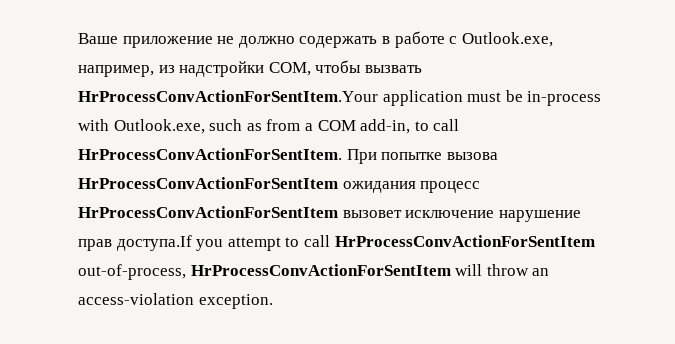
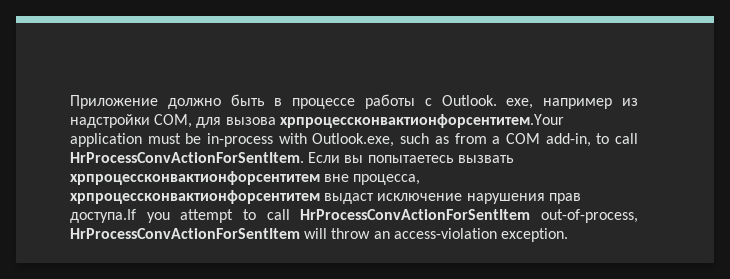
- Ваше приложение не должно содержать в работе с Outlook.exe, например, из надстройки COM, чтобы вызвать HrProcessConvActionForSentItem.Your application must be in-process with Outlook.exe, such as from a COM add-in, to call HrProcessConvActionForSentItem.
+ Приложение должно быть в процессе работы с Outlook. exe, например из надстройки COM, для вызова хрпроцессконвактионфорсентитем.Your application must be in-process with Outlook.exe, such as from a COM add-in, to call HrProcessConvActionForSentItem.
- При попытке вызова HrProcessConvActionForSentItem ожидания процесс HrProcessConvActionForSentItem вызовет исключение нарушение прав доступа.If you attempt to call HrProcessConvActionForSentItem out-of-process, HrProcessConvActionForSentItem will throw an access-violation exception.
+ Если вы попытаетесь вызвать хрпроцессконвактионфорсентитем вне процесса, хрпроцессконвактионфорсентитем выдаст исключение нарушения прав доступа.If you attempt to call HrProcessConvActionForSentItem out-of-process, HrProcessConvActionForSentItem will throw an access-violation exception.

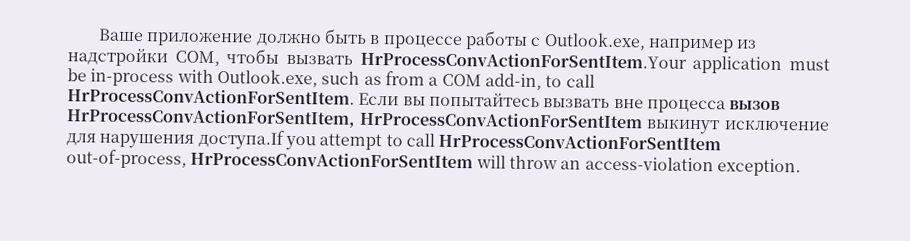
- Приложение должно быть в процессе работы с Outlook. exe, например из надстройки COM, для вызова хрпроцессконвактионфорсентитем.Your application must be in-process with Outlook.exe, such as from a COM add-in, to call HrProcessConvActionForSentItem.
+ Ваше приложение должно быть в процессе работы с Outlook.exe, например из надстройки COM, чтобы вызвать HrProcessConvActionForSentItem.Your application must be in-process with Outlook.exe, such as from a COM add-in, to call HrProcessConvActionForSentItem.
- Если вы попытаетесь вызвать хрпроцессконвактионфорсентитем вне процесса, хрпроцессконвактионфорсентитем выдаст исключение нарушения прав доступа.If you attempt to call HrProcessConvActionForSentItem out-of-process, HrProcessConvActionForSentItem will throw an access-violation exception.
+ Если вы попытайтесь вызвать вне процесса вызов HrProcessConvActionForSentItem, HrProcessConvActionForSentItem выкинут исключение для нарушения доступа.If you attempt to call HrProcessConvActionForSentItem out-of-process, HrProcessConvActionForSentItem will throw an access-violation exception.

